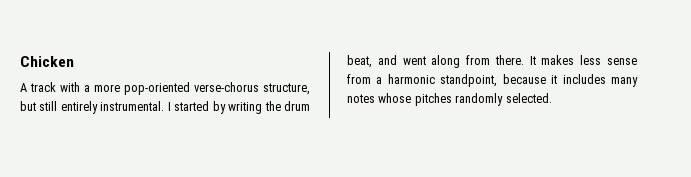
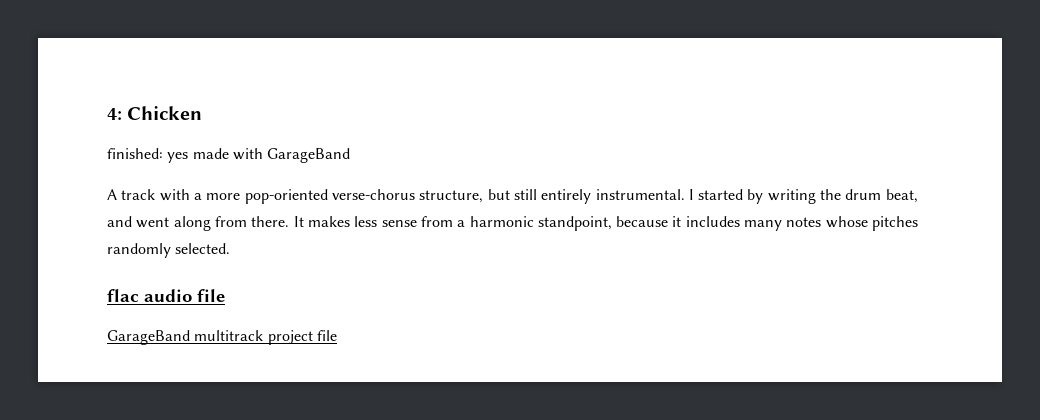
- Chicken
+ 4: Chicken
+ finished: yes made with GarageBand
+ flac audio file
+ GarageBand multitrack project file

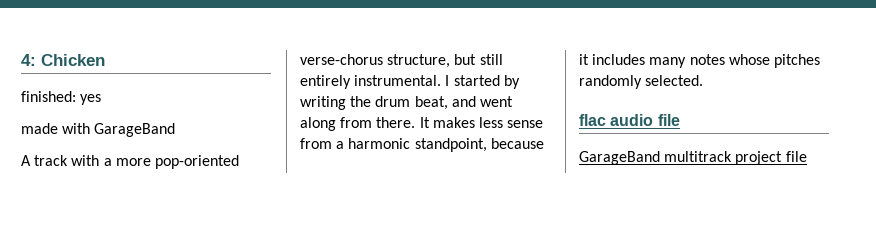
- finished: yes made with GarageBand
+ finished: yes
+ made with GarageBand

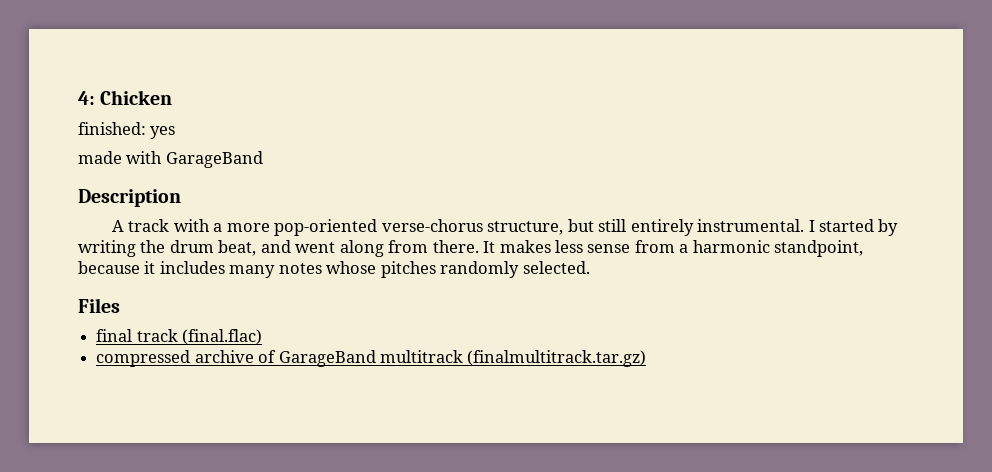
+ Description
- flac audio file
- GarageBand multitrack project file
+ Files
+ final track (final.flac)
+ compressed archive of GarageBand multitrack (finalmultitrack.tar.gz)

